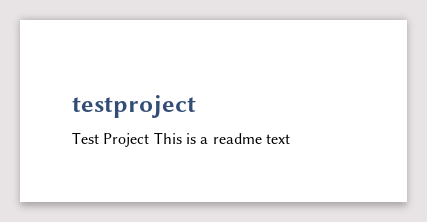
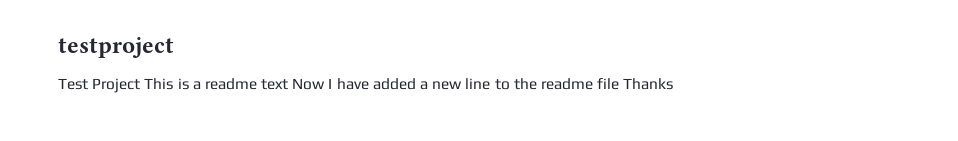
- Test Project This is a readme text
+ Test Project This is a readme text Now I have added a new line to the readme file Thanks

